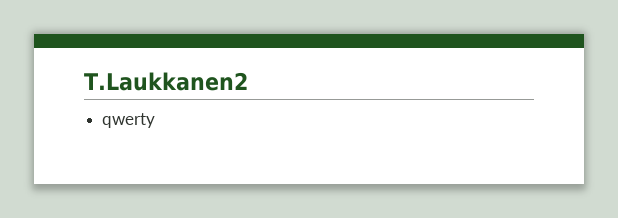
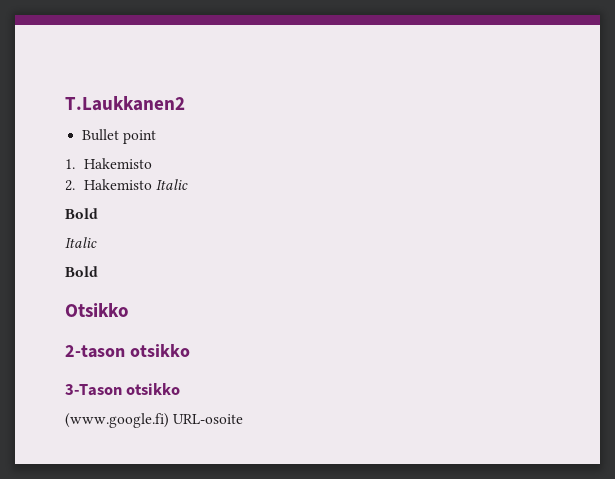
- qwerty
+ Bullet point
+ 1. Hakemisto
+ 2. Hakemisto Italic
+ Bold
+ Italic
+ Bold
+ Otsikko
+ 2-tason otsikko
+ 3-Tason otsikko
+ (www.google.fi) URL-osoite

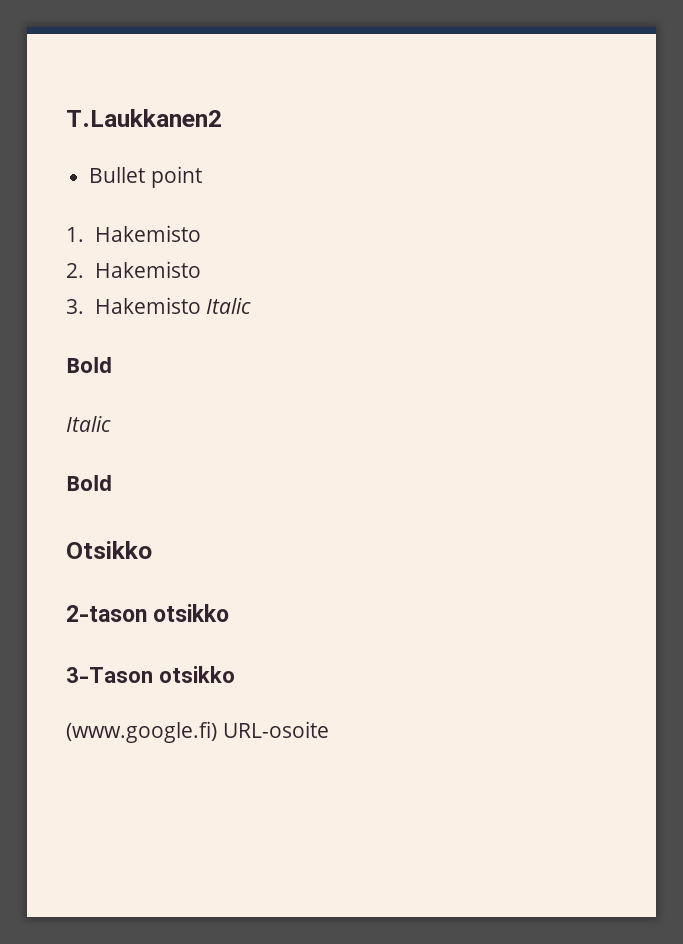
- 2. Hakemisto Italic
+ 2. Hakemisto
+ 3. Hakemisto Italic

